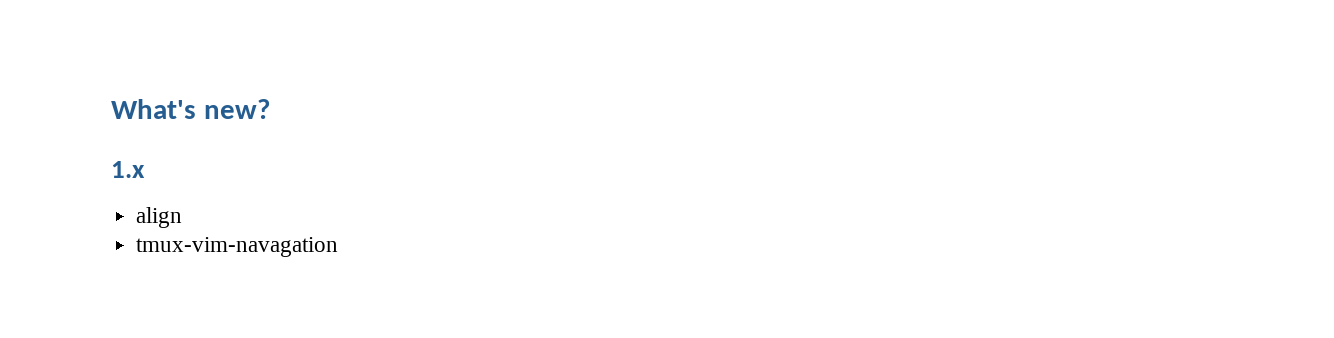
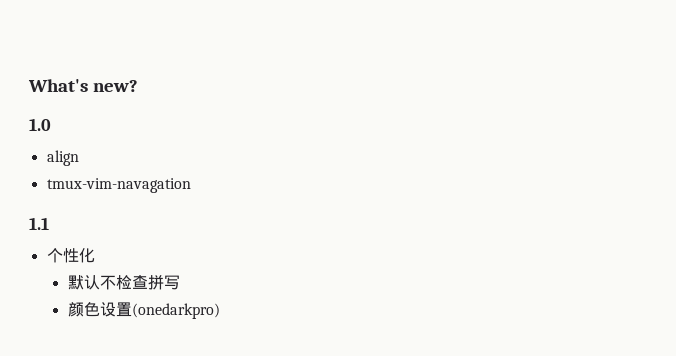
- 1.x
+ 1.0
+ 1.1
+ 个性化
+ 默认不检查拼写
+ 颜色设置(onedarkpro)

